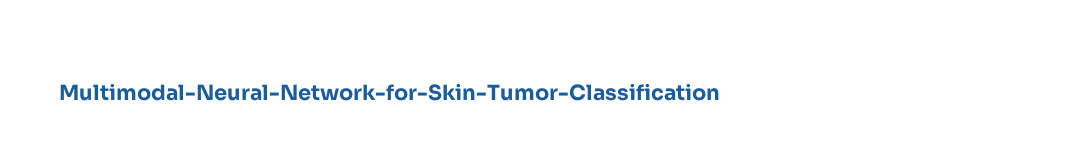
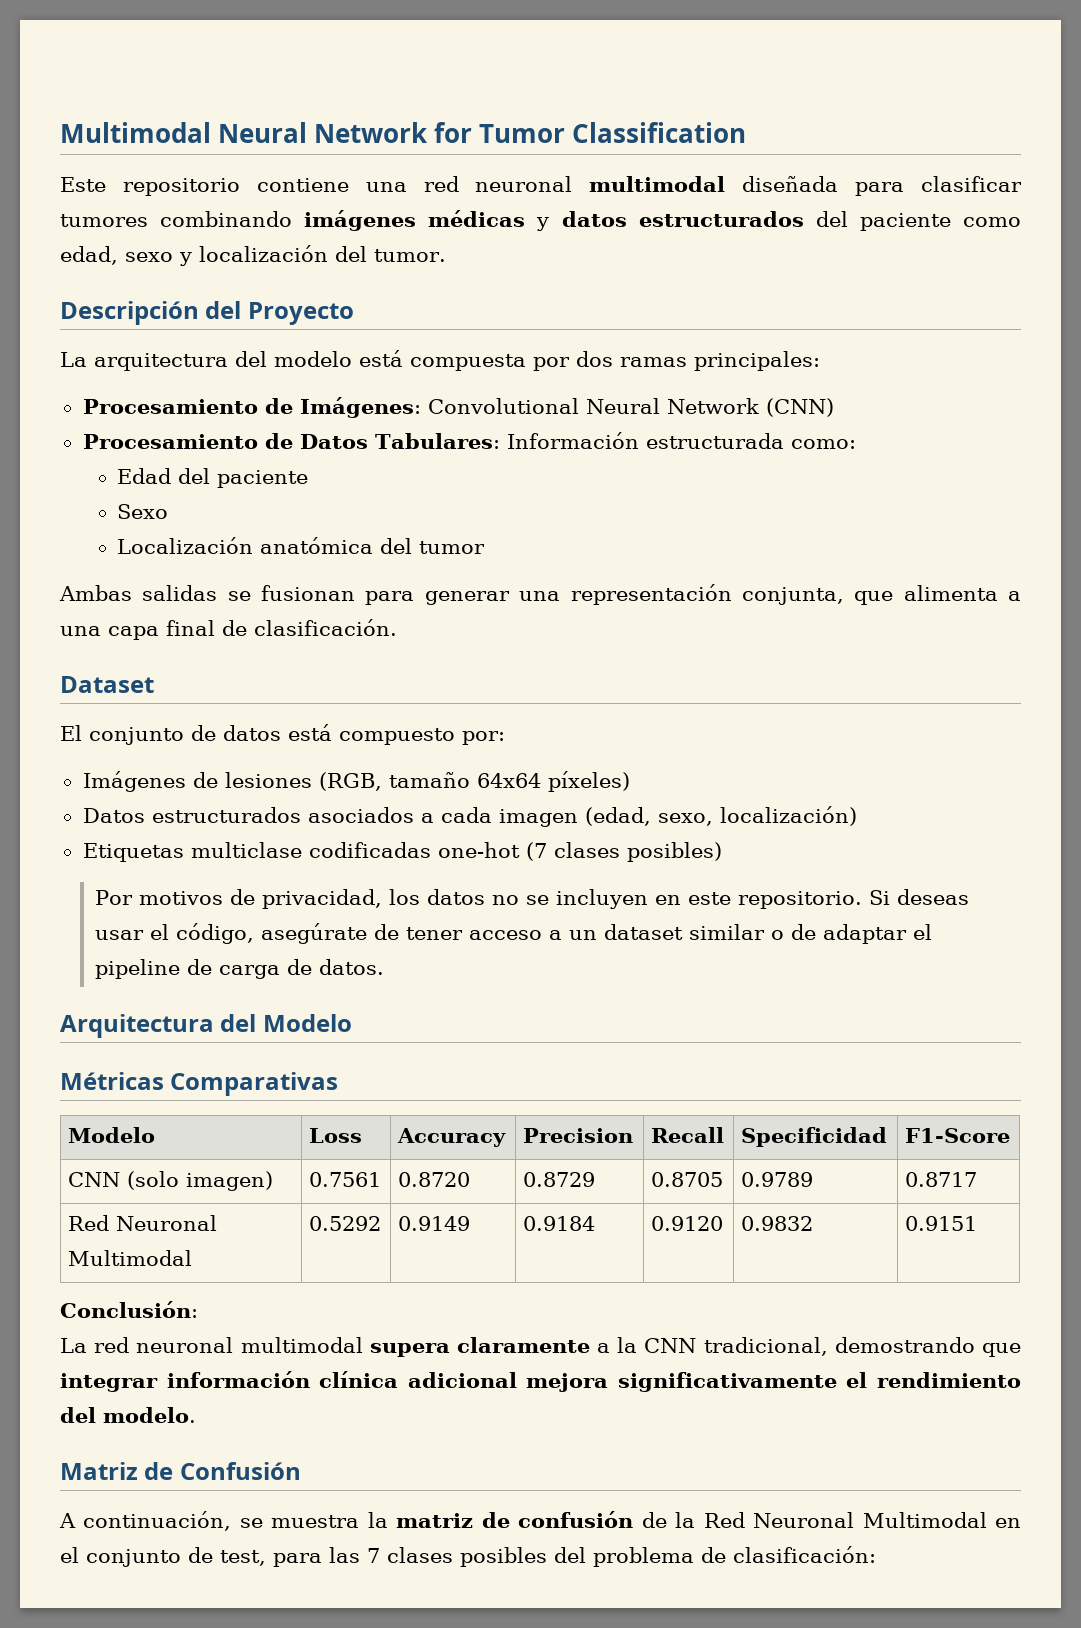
- Multimodal-Neural-Network-for-Skin-Tumor-Classification
+ Multimodal Neural Network for Tumor Classification
+ Este repositorio contiene una red neuronal multimodal diseñada para clasificar tumores combinando imágenes médicas y datos estructurados del paciente como edad, sexo y localización del tumor.
+ Descripción del Proyecto
+ La arquitectura del modelo está compuesta por dos ramas principales:
+ Procesamiento de Imágenes: Convolutional Neural Network (CNN)
+ Procesamiento de Datos Tabulares: Información estructurada como:
+ Edad del paciente
+ Sexo
+ Localización anatómica del tumor
+ Ambas salidas se fusionan para generar una representación conjunta, que alimenta a una capa final de clasificación.
+ Dataset
+ El conjunto de datos está compuesto por:
+ Imágenes de lesiones (RGB, tamaño 64x64 píxeles)
+ Datos estructurados asociados a cada imagen (edad, sexo, localización)
+ Etiquetas multiclase codificadas one-hot (7 clases posibles)
+ Por motivos de privacidad, los datos no se incluyen en este repositorio. Si deseas usar el código, asegúrate de tener acceso a un dataset similar o de adaptar el pipeline de carga de datos.
+ Arquitectura del Modelo
+ Métricas Comparativas
+ Modelo | Loss | Accuracy | Precision | Recall | Specificidad | F1-Score
+ CNN (solo imagen) | 0.7561 | 0.8720 | 0.8729 | 0.8705 | 0.9789 | 0.8717
+ Red Neuronal Multimodal | 0.5292 | 0.9149 | 0.9184 | 0.9120 | 0.9832 | 0.9151
+ Conclusión:
+ La red neuronal multimodal supera claramente a la CNN tradicional, demostrando que integrar información clínica adicional mejora significativamente el rendimiento del modelo.
+ Matriz de Confusión
+ A continuación, se muestra la matriz de confusión de la Red Neuronal Multimodal en el conjunto de test, para las 7 clases posibles del problema de clasificación:

